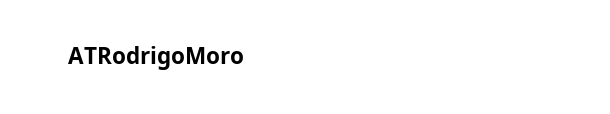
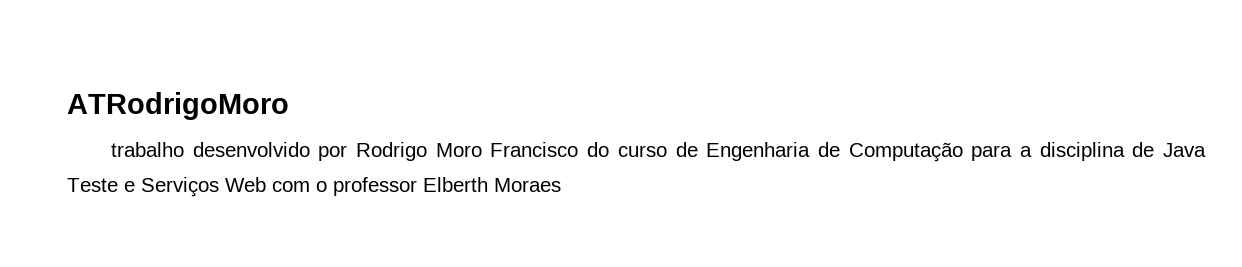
+ trabalho desenvolvido por Rodrigo Moro Francisco do curso de Engenharia de Computação para a disciplina de Java Teste e Serviços Web com o professor Elberth Moraes

